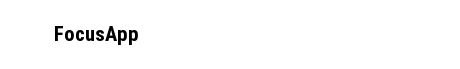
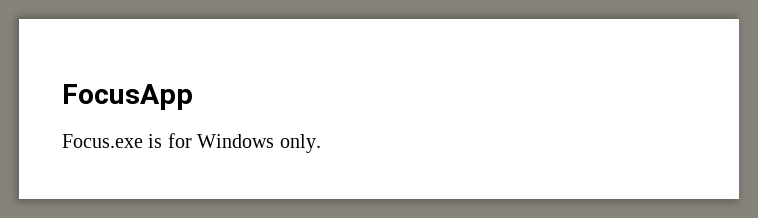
+ Focus.exe is for Windows only.

